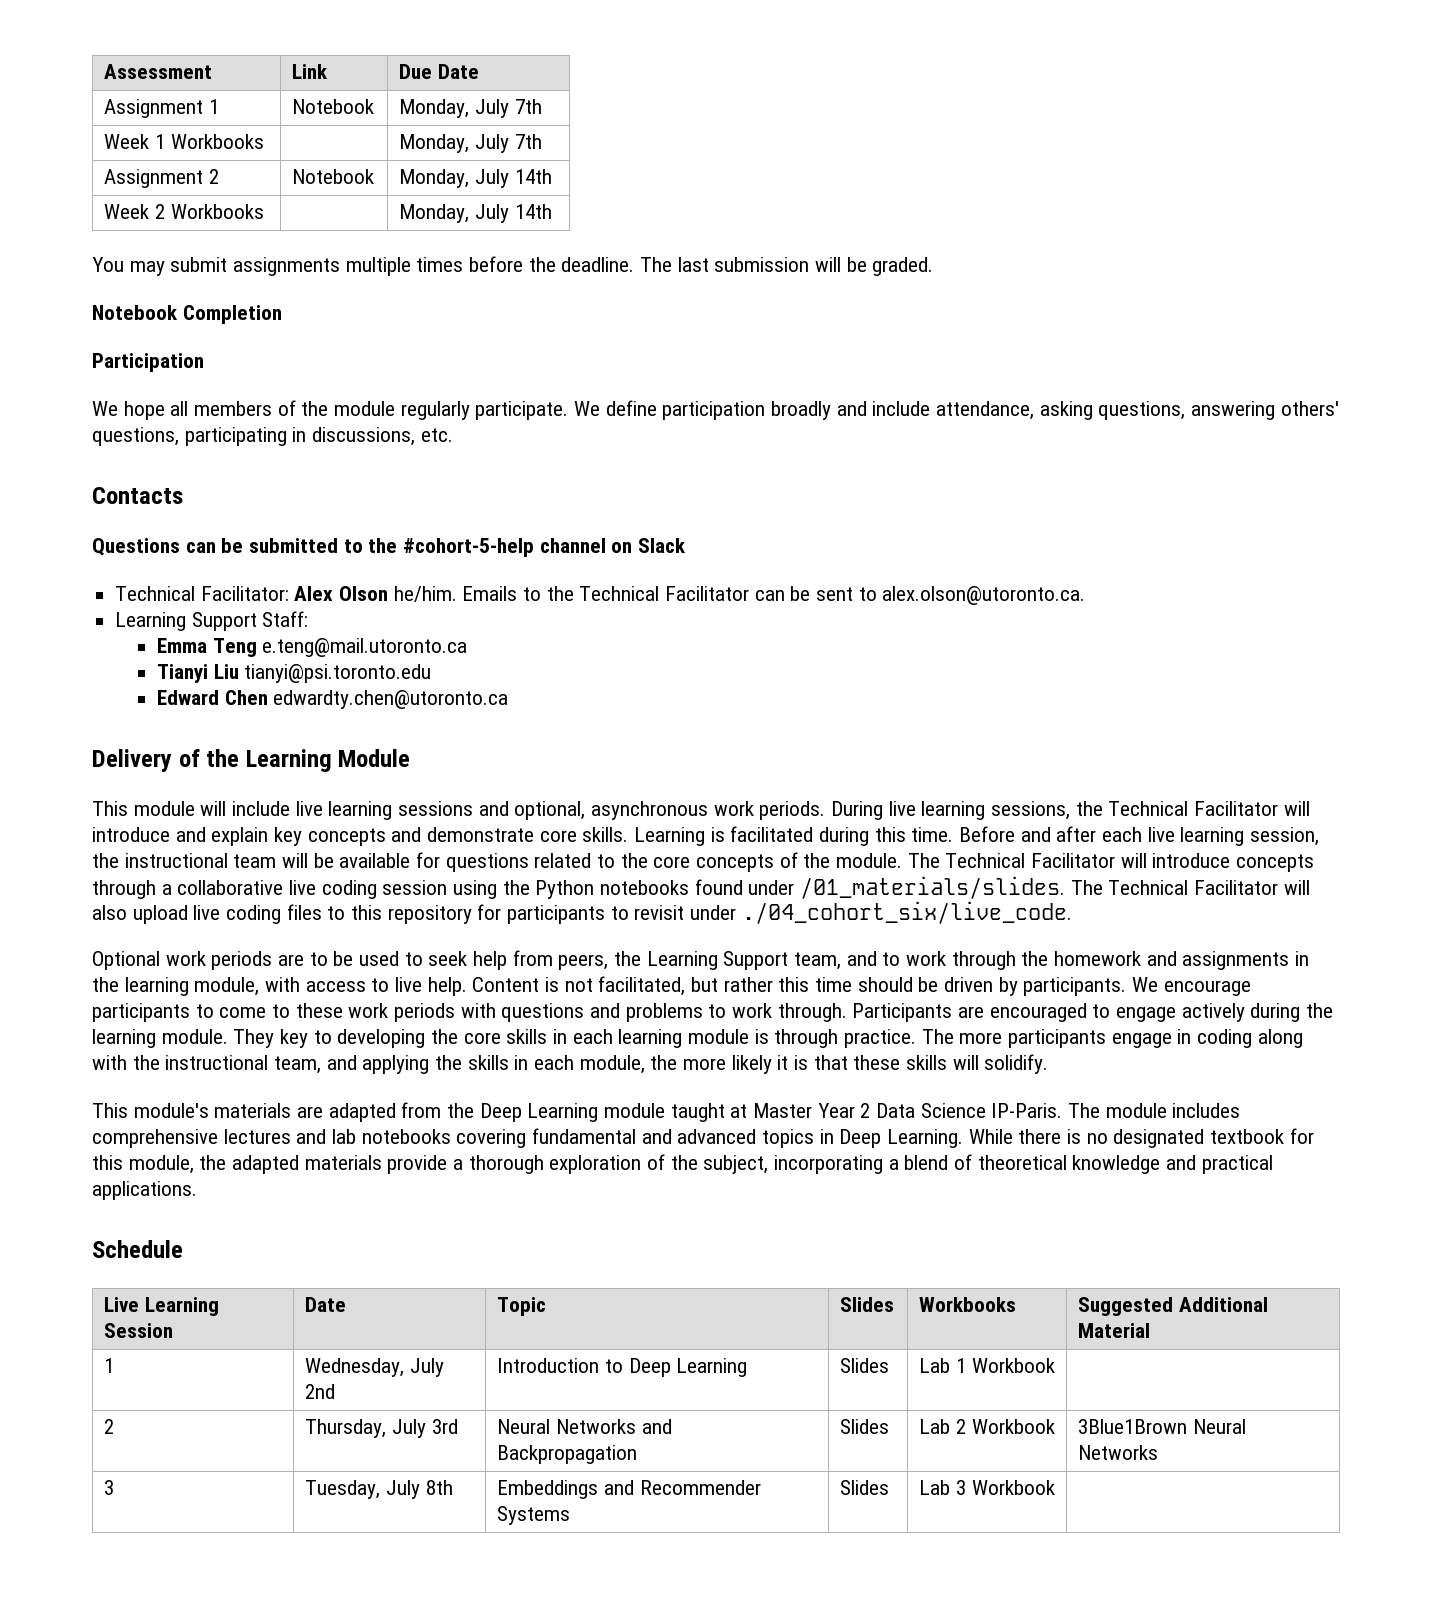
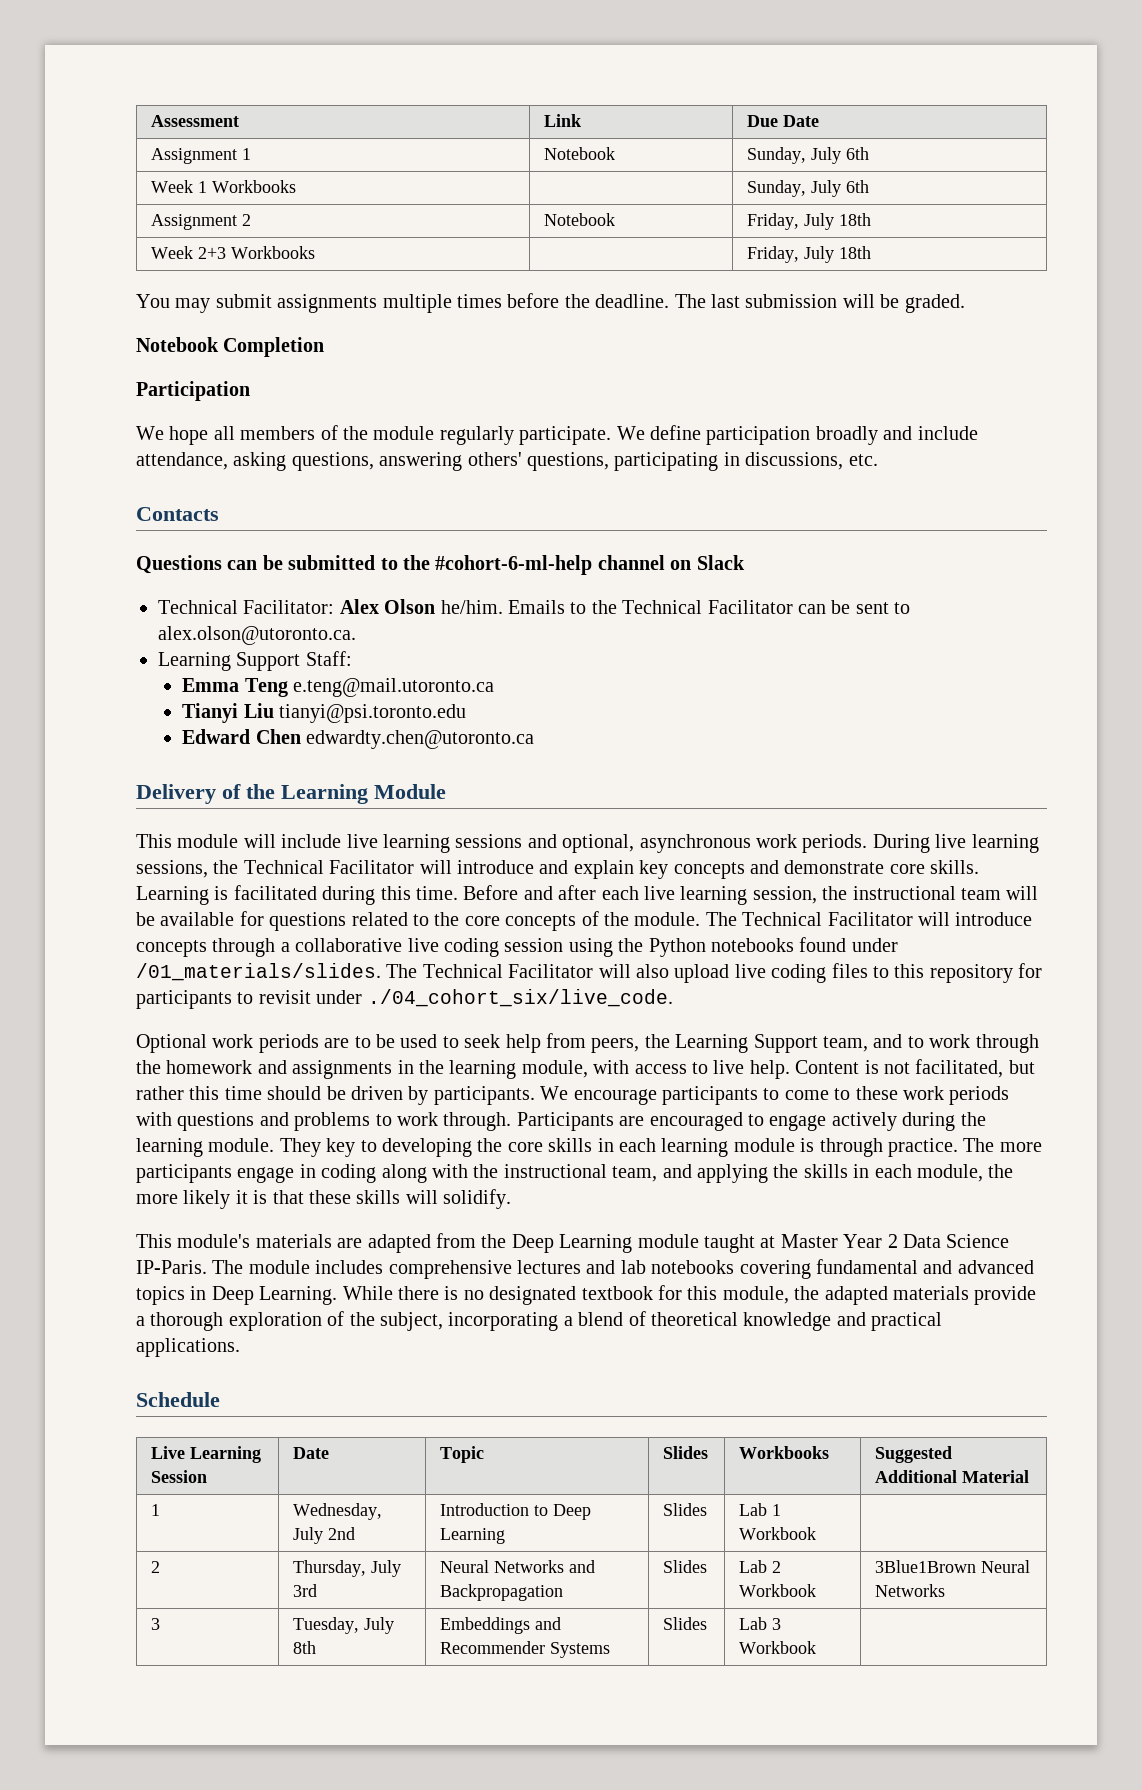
- Assignment 1 | Notebook | Monday, July 7th
+ Assignment 1 | Notebook | Sunday, July 6th
- Week 1 Workbooks | | Monday, July 7th
+ Week 1 Workbooks | | Sunday, July 6th
- Assignment 2 | Notebook | Monday, July 14th
- Week 2 Workbooks | | Monday, July 14th
+ Assignment 2 | Notebook | Friday, July 18th
+ Week 2+3 Workbooks | | Friday, July 18th
- Questions can be submitted to the #cohort-5-help channel on Slack
+ Questions can be submitted to the #cohort-6-ml-help channel on Slack

